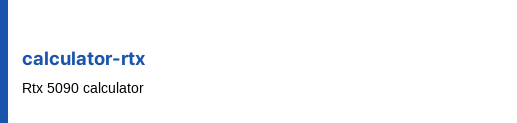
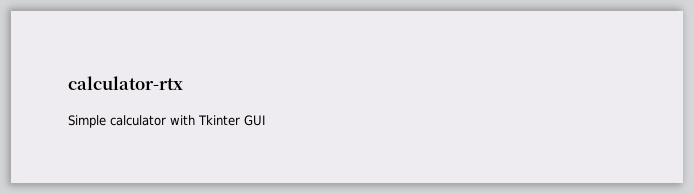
- Rtx 5090 calculator
+ Simple calculator with Tkinter GUI

